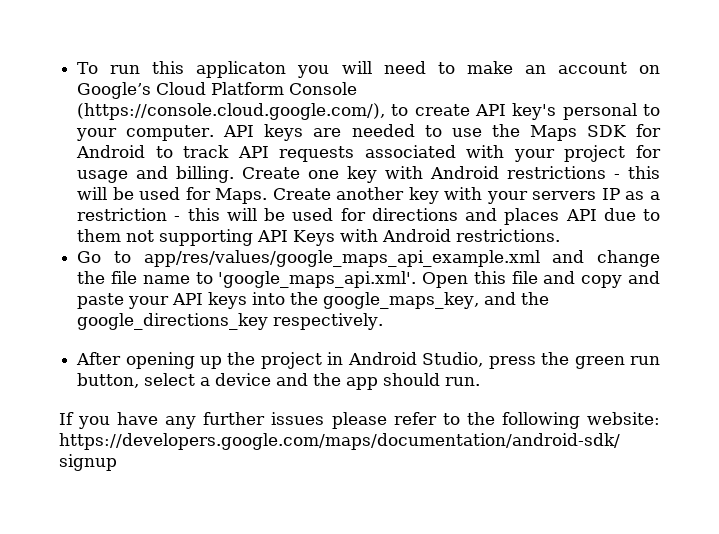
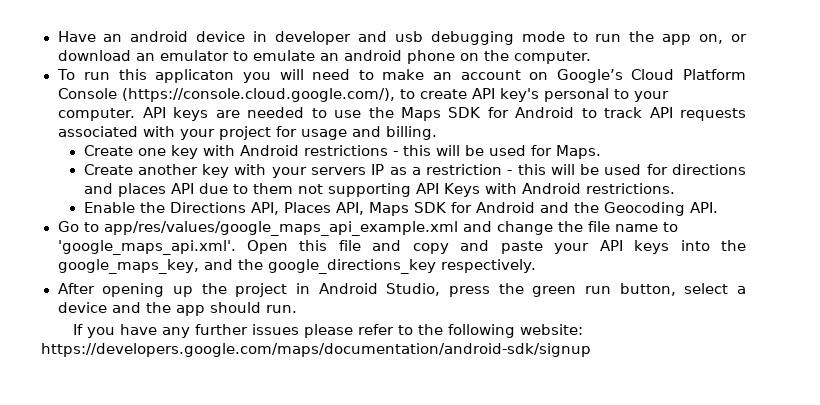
+ Have an android device in developer and usb debugging mode to run the app on, or download an emulator to emulate an android phone on the computer.
- API keys are needed to use the Maps SDK for Android to track API requests associated with your project for usage and billing. Create one key with Android restrictions - this will be used for Maps. Create another key with your servers IP as a restriction - this will be used for directions and places API due to them not supporting API Keys with Android restrictions.
+ API keys are needed to use the Maps SDK for Android to track API requests associated with your project for usage and billing.
+ Create one key with Android restrictions - this will be used for Maps.
+ Create another key with your servers IP as a restriction - this will be used for directions and places API due to them not supporting API Keys with Android restrictions.
+ Enable the Directions API, Places API, Maps SDK for Android and the Geocoding API.

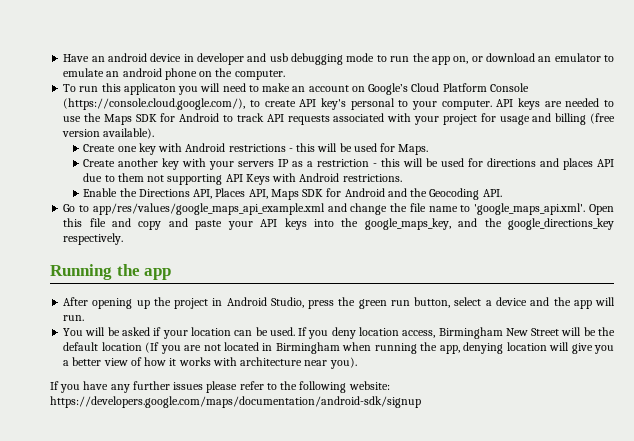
- API keys are needed to use the Maps SDK for Android to track API requests associated with your project for usage and billing.
+ API keys are needed to use the Maps SDK for Android to track API requests associated with your project for usage and billing (free version available).
+ Running the app
- After opening up the project in Android Studio, press the green run button, select a device and the app should run.
+ After opening up the project in Android Studio, press the green run button, select a device and the app will run.
+ You will be asked if your location can be used. If you deny location access, Birmingham New Street will be the default location (If you are not located in Birmingham when running the app, denying location will give you a better view of how it works with architecture near you).

